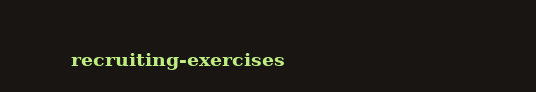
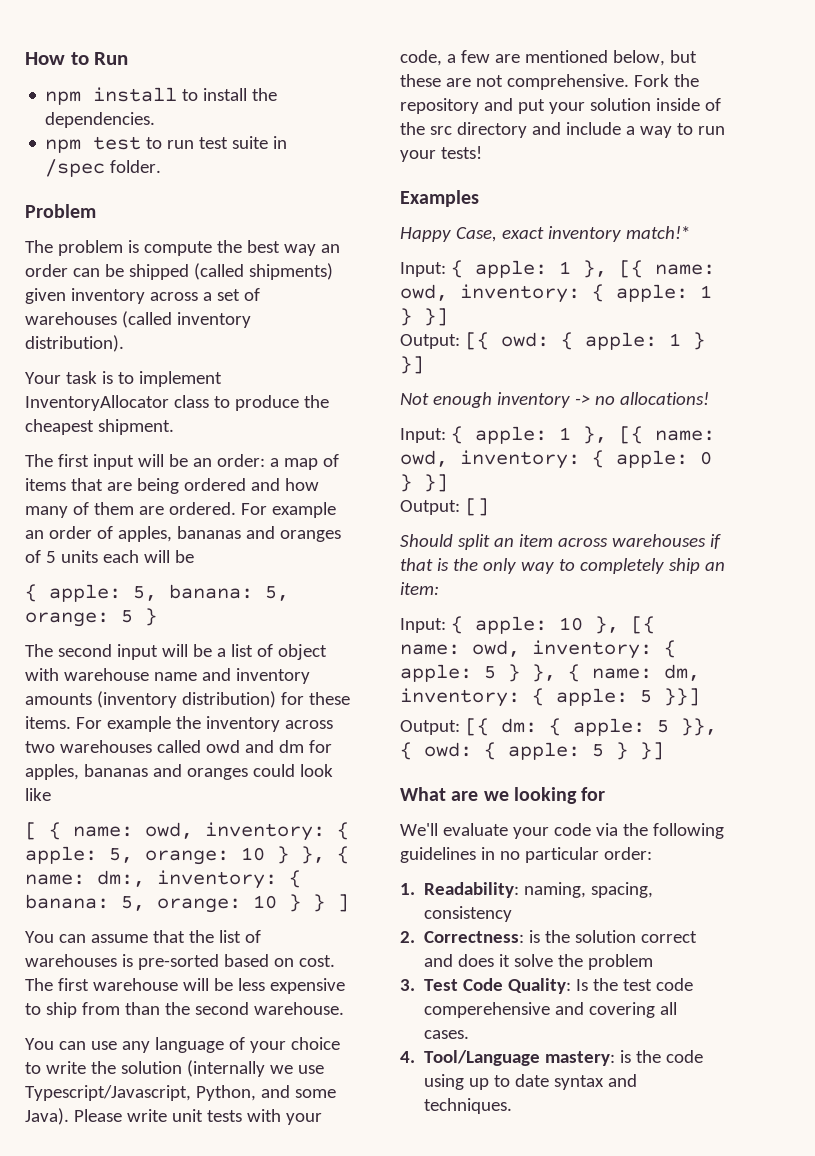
- recruiting-exercises
+ How to Run
+ npm install to install the dependencies.
+ npm test to run test suite in /spec folder.
+ Problem
+ The problem is compute the best way an order can be shipped (called shipments) given inventory across a set of warehouses (called inventory distribution).
+ Your task is to implement InventoryAllocator class to produce the cheapest shipment.
+ The first input will be an order: a map of items that are being ordered and how many of them are ordered. For example an order of apples, bananas and oranges of 5 units each will be
+ { apple: 5, banana: 5, orange: 5 }
+ The second input will be a list of object with warehouse name and inventory amounts (inventory distribution) for these items. For example the inventory across two warehouses called owd and dm for apples, bananas and oranges could look like
+ [ { name: owd, inventory: { apple: 5, orange: 10 } }, { name: dm:, inventory: { banana: 5, orange: 10 } } ]
+ You can assume that the list of warehouses is pre-sorted based on cost. The first warehouse will be less expensive to ship from than the second warehouse.
+ You can use any language of your choice to write the solution (internally we use Typescript/Javascript, Python, and some Java). Please write unit tests with your code, a few are mentioned below, but these are not comprehensive. Fork the repository and put your solution inside of the src directory and include a way to run your tests!
+ Examples
+ Happy Case, exact inventory match!*
+ Input: { apple: 1 }, [{ name: owd, inventory: { apple: 1 } }]
+ Output: [{ owd: { apple: 1 } }]
+ Not enough inventory -> no allocations!
+ Input: { apple: 1 }, [{ name: owd, inventory: { apple: 0 } }]
+ Output: []
+ Should split an item across warehouses if that is the only way to completely ship an item:
+ Input: { apple: 10 }, [{ name: owd, inventory: { apple: 5 } }, { name: dm, inventory: { apple: 5 }}]
+ Output: [{ dm: { apple: 5 }}, { owd: { apple: 5 } }]
+ What are we looking for
+ We'll evaluate your code via the following guidelines in no particular order:
+ 1. Readability: naming, spacing, consistency
+ 2. Correctness: is the solution correct and does it solve the problem
+ 3. Test Code Quality: Is the test code comperehensive and covering all cases.
+ 4. Tool/Language mastery: is the code using up to date syntax and techniques.

